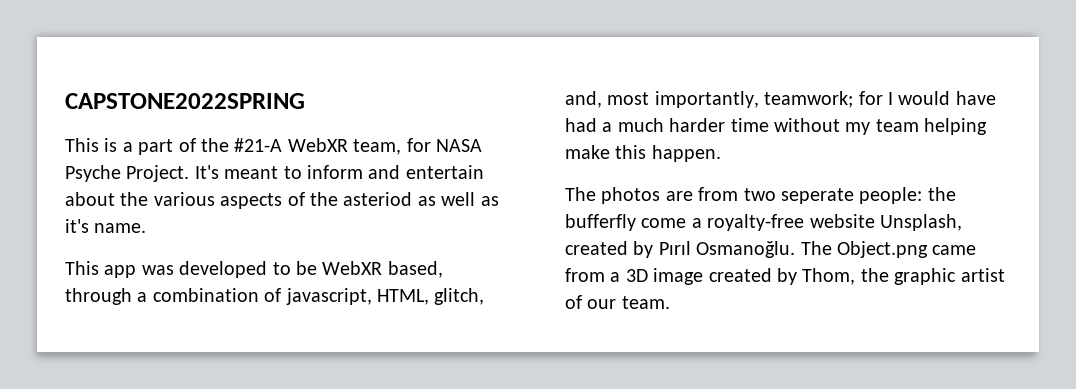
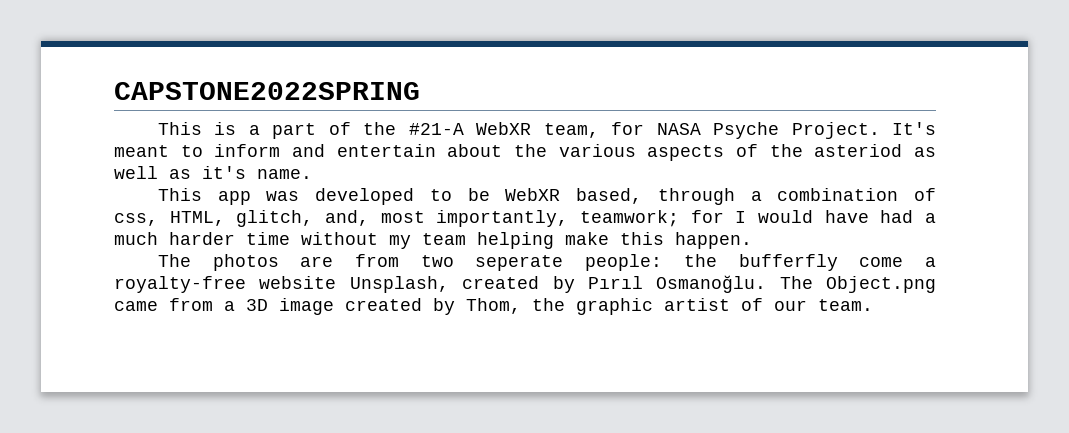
- This app was developed to be WebXR based, through a combination of javascript, HTML, glitch, and, most importantly, teamwork; for I would have had a much harder time without my team helping make this happen.
+ This app was developed to be WebXR based, through a combination of css, HTML, glitch, and, most importantly, teamwork; for I would have had a much harder time without my team helping make this happen.

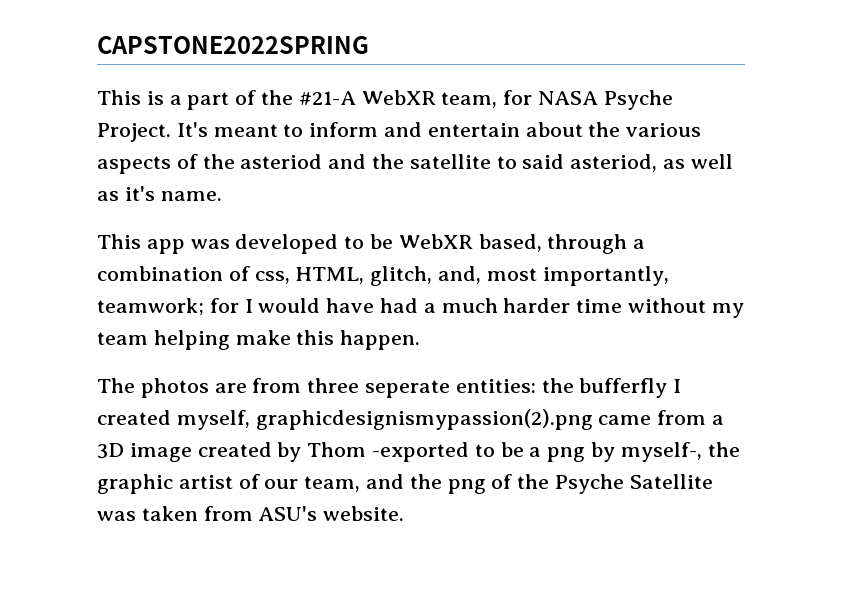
- It's meant to inform and entertain about the various aspects of the asteriod as well as it's name.
+ It's meant to inform and entertain about the various aspects of the asteriod and the satellite to said asteriod, as well as it's name.
- The photos are from two seperate people: the bufferfly come a royalty-free website Unsplash, created by Pırıl Osmanoğlu. The Object.png came from a 3D image created by Thom, the graphic artist of our team.
+ The photos are from three seperate entities: the bufferfly I created myself, graphicdesignismypassion(2).png came from a 3D image created by Thom -exported to be a png by myself-, the graphic artist of our team, and the png of the Psyche Satellite was taken from ASU's website.

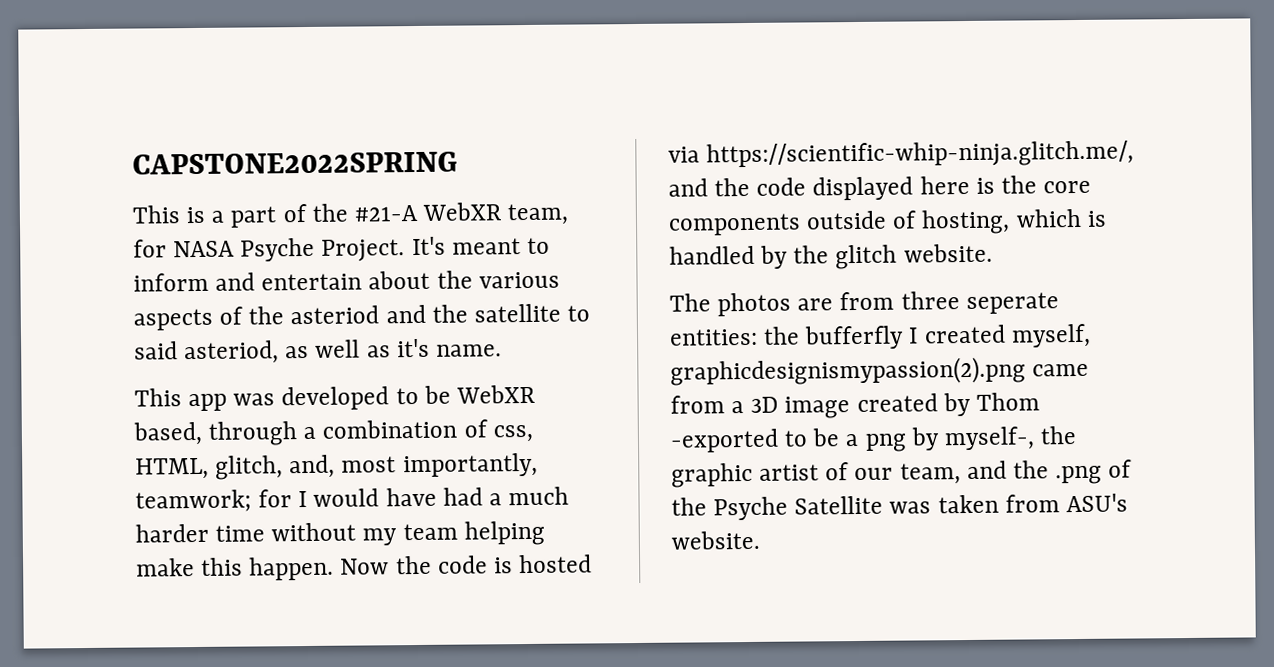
+ Now the code is hosted via https://scientific-whip-ninja.glitch.me/, and the code displayed here is the core components outside of hosting, which is handled by the glitch website.
- The photos are from three seperate entities: the bufferfly I created myself, graphicdesignismypassion(2).png came from a 3D image created by Thom -exported to be a png by myself-, the graphic artist of our team, and the png of the Psyche Satellite was taken from ASU's website.
+ The photos are from three seperate entities: the bufferfly I created myself, graphicdesignismypassion(2).png came from a 3D image created by Thom -exported to be a png by myself-, the graphic artist of our team, and the .png of the Psyche Satellite was taken from ASU's website.

